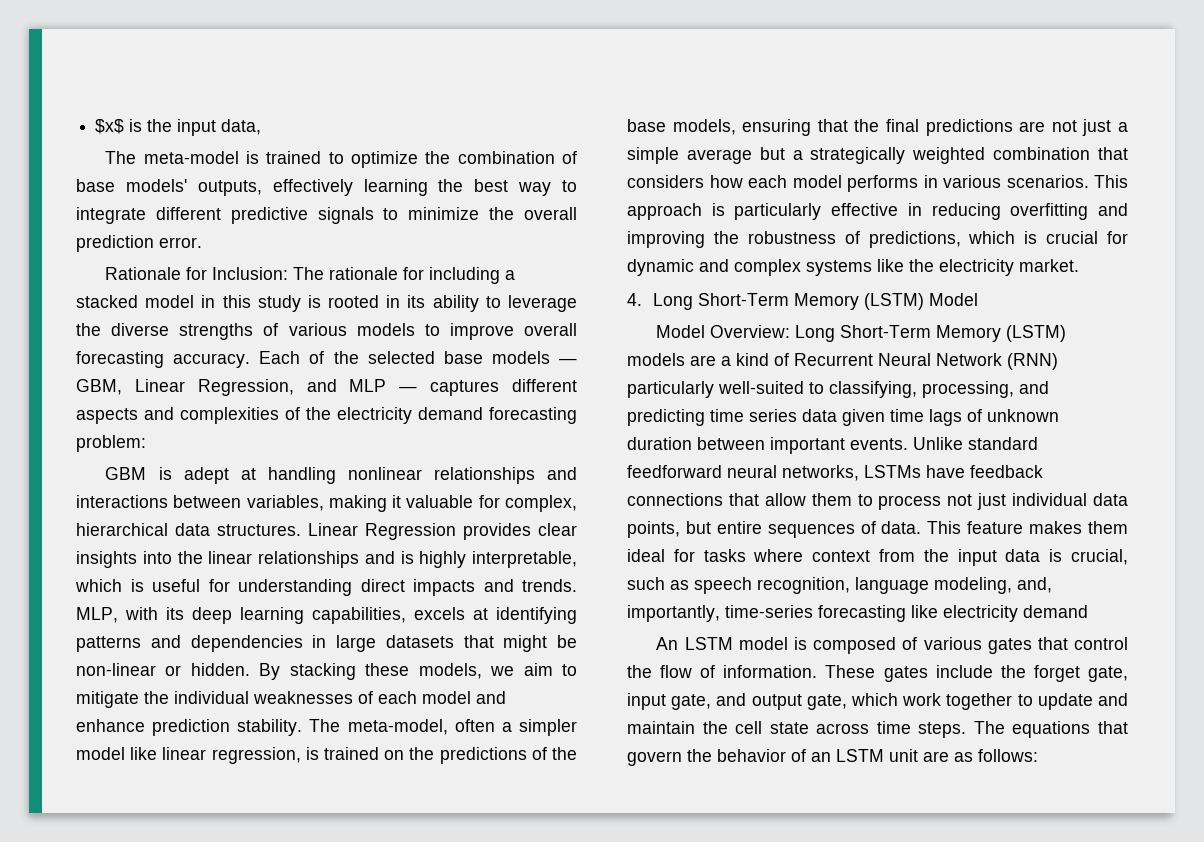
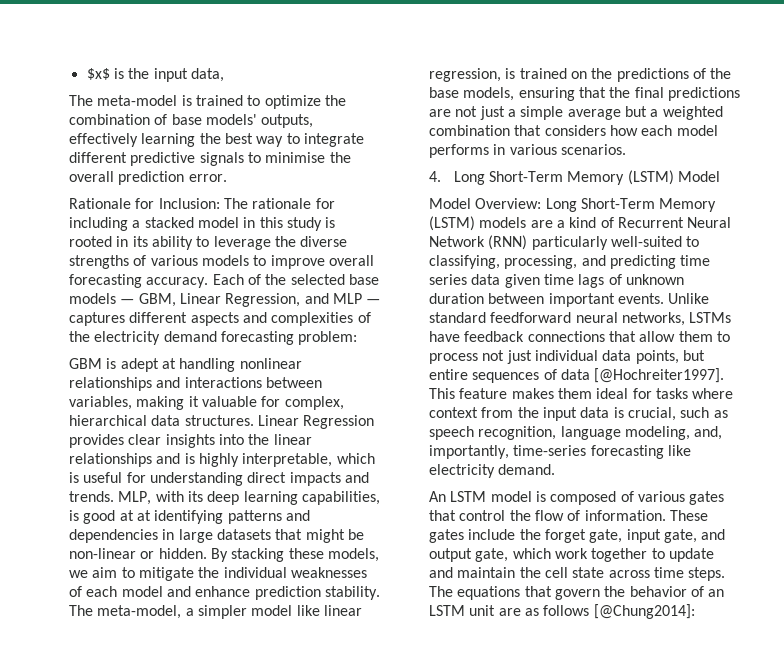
- The meta-model is trained to optimize the combination of base models' outputs, effectively learning the best way to integrate different predictive signals to minimize the overall prediction error.
+ The meta-model is trained to optimize the combination of base models' outputs, effectively learning the best way to integrate different predictive signals to minimise the overall prediction error.
- MLP, with its deep learning capabilities, excels at identifying patterns and dependencies in large datasets that might be non-linear or hidden.
+ MLP, with its deep learning capabilities, is good at at identifying patterns and dependencies in large datasets that might be non-linear or hidden.
- The meta-model, often a simpler model like linear regression, is trained on the predictions of the base models, ensuring that the final predictions are not just a simple average but a strategically weighted combination that considers how each model performs in various scenarios. This approach is particularly effective in reducing overfitting and improving the robustness of predictions, which is crucial for dynamic and complex systems like the electricity market.
+ The meta-model, a simpler model like linear regression, is trained on the predictions of the base models, ensuring that the final predictions are not just a simple average but a weighted combination that considers how each model performs in various scenarios.
- Unlike standard feedforward neural networks, LSTMs have feedback connections that allow them to process not just individual data points, but entire sequences of data.
+ Unlike standard feedforward neural networks, LSTMs have feedback connections that allow them to process not just individual data points, but entire sequences of data [@Hochreiter1997].
- This feature makes them ideal for tasks where context from the input data is crucial, such as speech recognition, language modeling, and, importantly, time-series forecasting like electricity demand
+ This feature makes them ideal for tasks where context from the input data is crucial, such as speech recognition, language modeling, and, importantly, time-series forecasting like electricity demand.
- The equations that govern the behavior of an LSTM unit are as follows:
+ The equations that govern the behavior of an LSTM unit are as follows [@Chung2014]:

